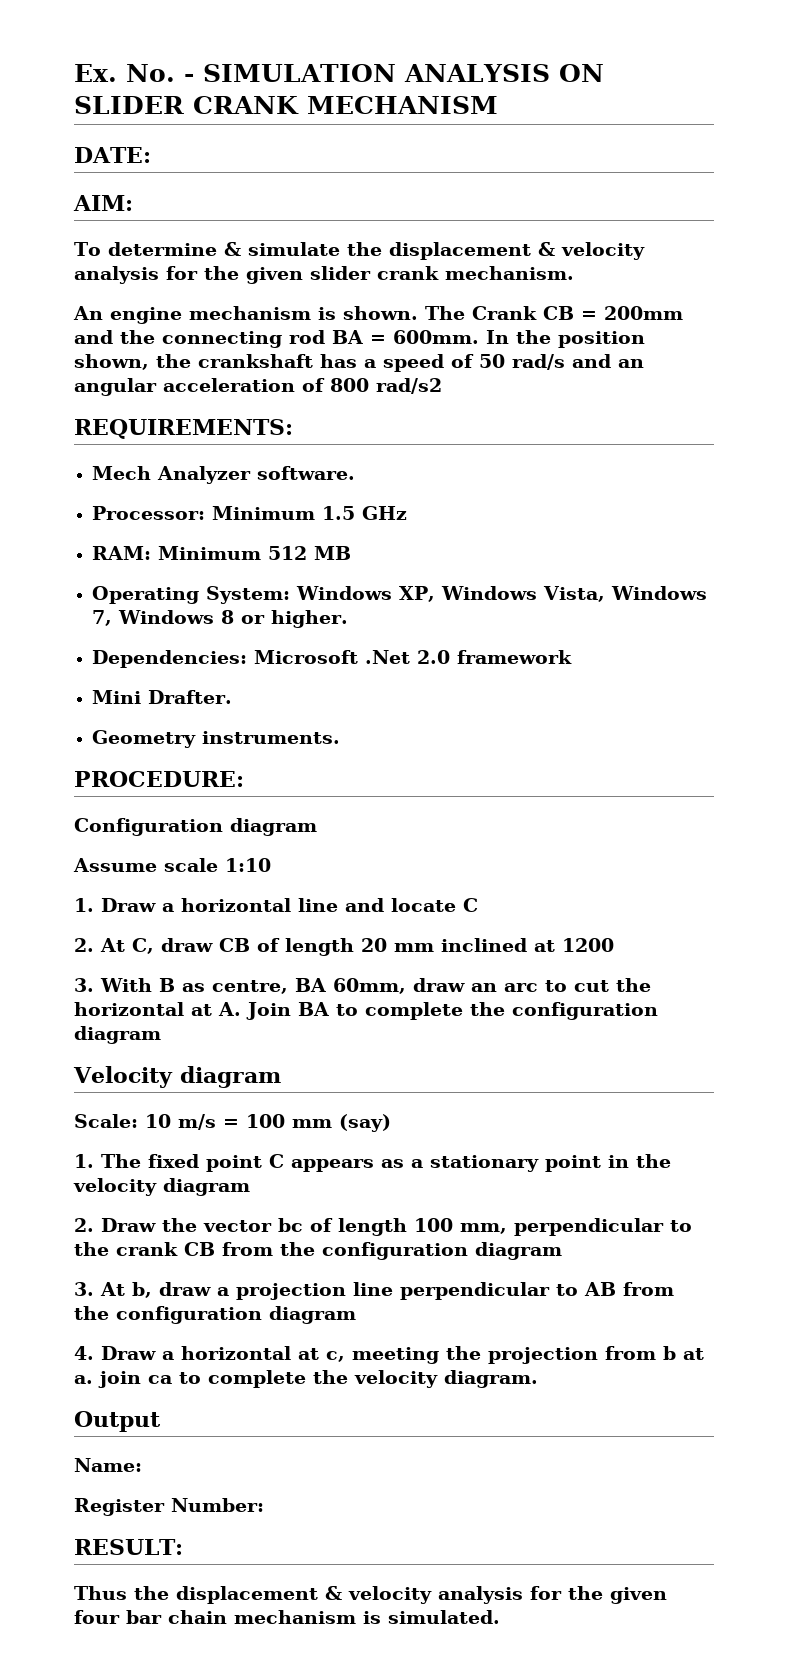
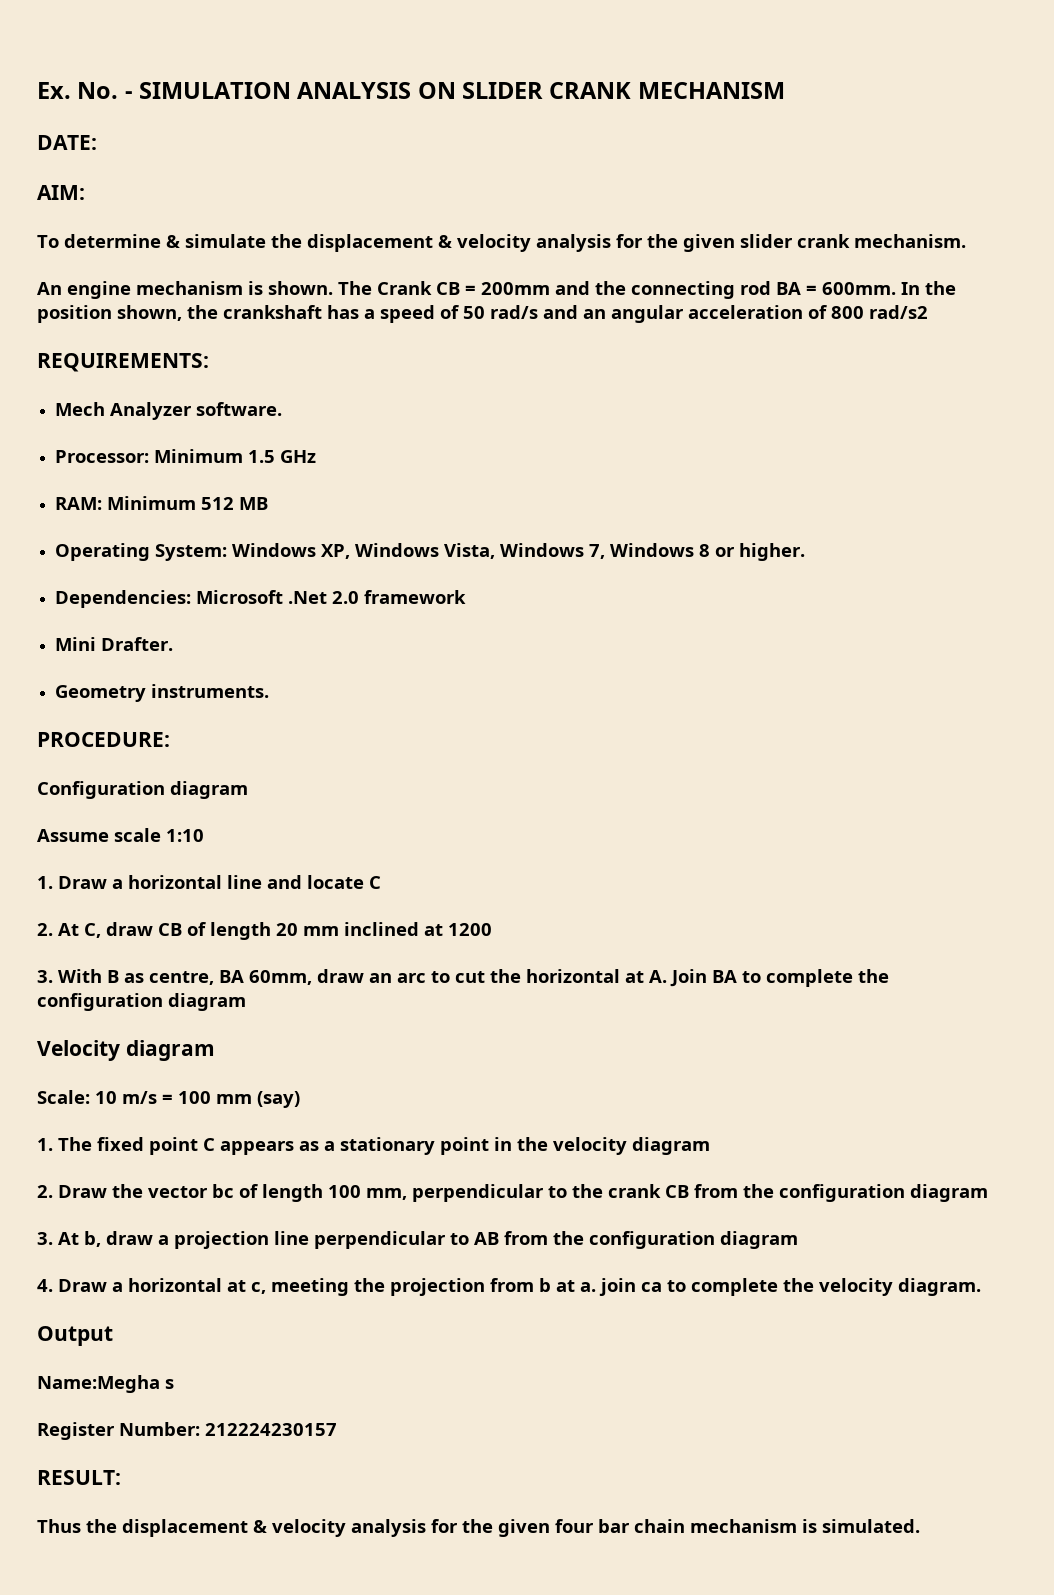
- Name:
+ Name:Megha s
- Register Number:
+ Register Number: 212224230157

